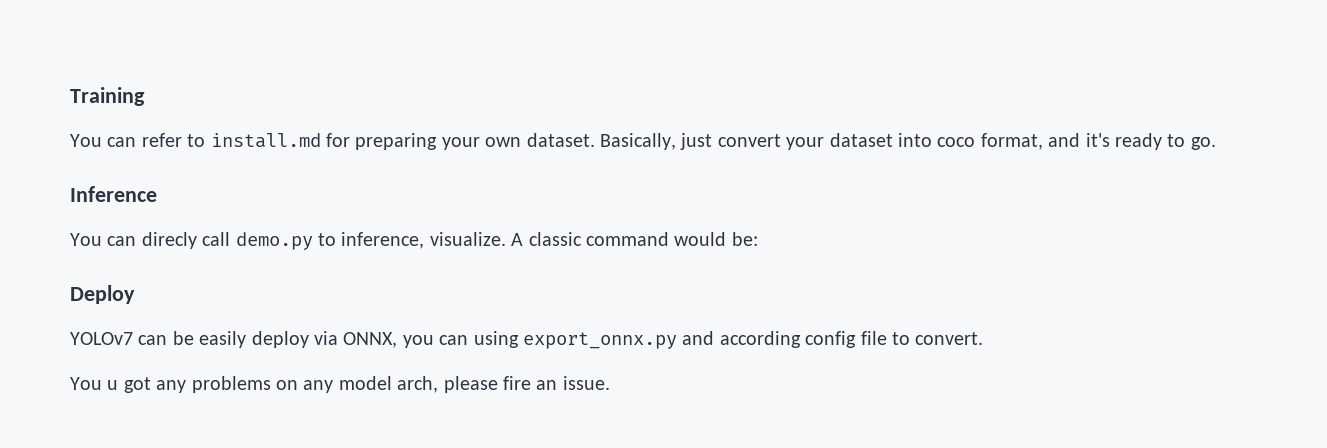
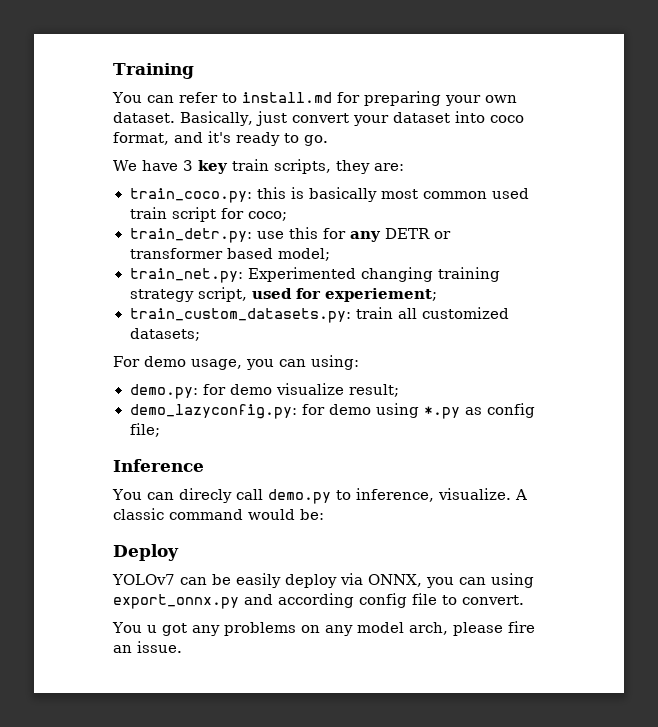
+ We have 3 key train scripts, they are:
+ train_coco.py: this is basically most common used train script for coco;
+ train_detr.py: use this for any DETR or transformer based model;
+ train_net.py: Experimented changing training strategy script, used for experiement;
+ train_custom_datasets.py: train all customized datasets;
+ For demo usage, you can using:
+ demo.py: for demo visualize result;
+ demo_lazyconfig.py: for demo using *.py as config file;

